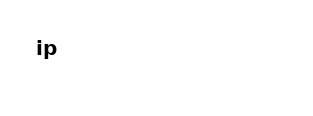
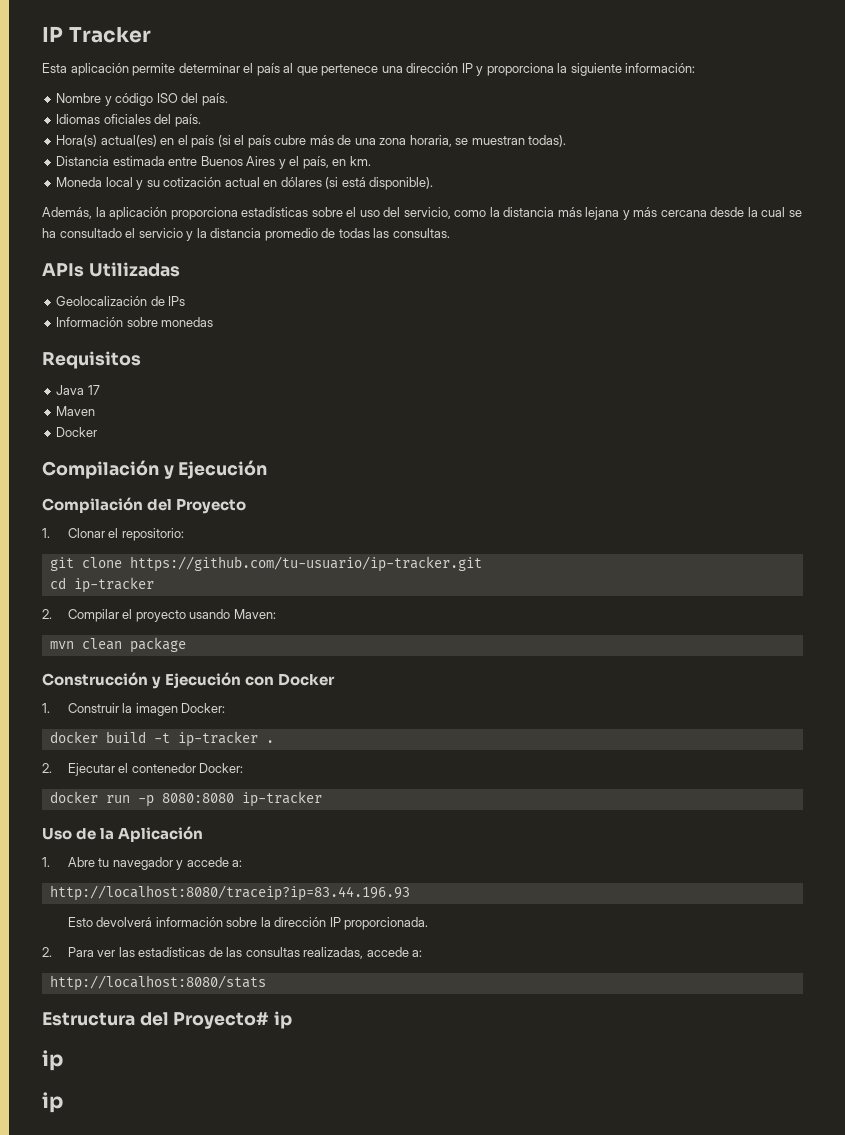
+ IP Tracker
+ Esta aplicación permite determinar el país al que pertenece una dirección IP y proporciona la siguiente información:
+ Nombre y código ISO del país.
+ Idiomas oficiales del país.
+ Hora(s) actual(es) en el país (si el país cubre más de una zona horaria, se muestran todas).
+ Distancia estimada entre Buenos Aires y el país, en km.
+ Moneda local y su cotización actual en dólares (si está disponible).
+ Además, la aplicación proporciona estadísticas sobre el uso del servicio, como la distancia más lejana y más cercana desde la cual se ha consultado el servicio y la distancia promedio de todas las consultas.
+ APIs Utilizadas
+ Geolocalización de IPs
+ Información sobre monedas
+ Requisitos
+ Java 17
+ Maven
+ Docker
+ Compilación y Ejecución
+ Compilación del Proyecto
+ 1. Clonar el repositorio:
+ git clone https://github.com/tu-usuario/ip-tracker.git
+ cd ip-tracker
+ 2. Compilar el proyecto usando Maven:
+ mvn clean package
+ Construcción y Ejecución con Docker
+ 1. Construir la imagen Docker:
+ docker build -t ip-tracker .
+ 2. Ejecutar el contenedor Docker:
+ docker run -p 8080:8080 ip-tracker
+ Uso de la Aplicación
+ 1. Abre tu navegador y accede a:
+ http://localhost:8080/traceip?ip=83.44.196.93
+ Esto devolverá información sobre la dirección IP proporcionada.
+ 2. Para ver las estadísticas de las consultas realizadas, accede a:
+ http://localhost:8080/stats
+ Estructura del Proyecto# ip
+ ip

